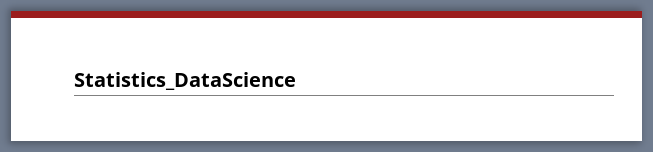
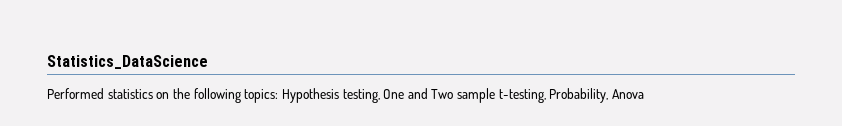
+ Performed statistics on the following topics: Hypothesis testing, One and Two sample t-testing, Probability, Anova

